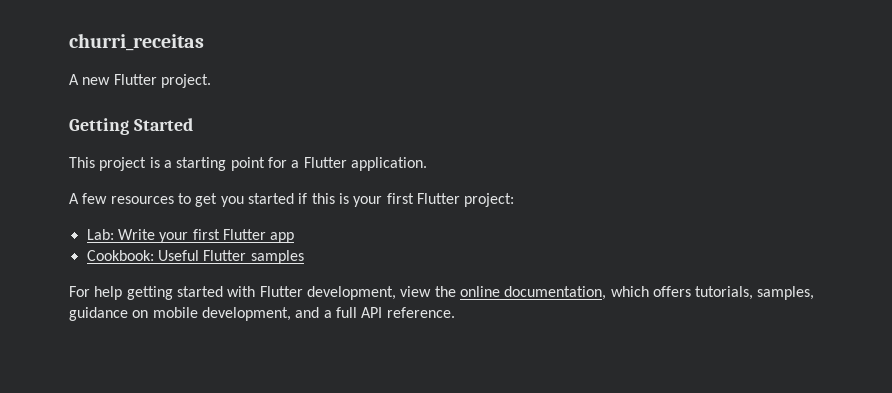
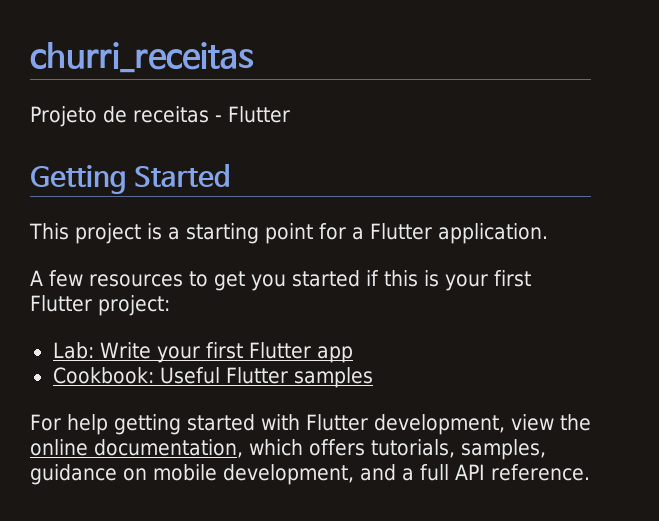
- A new Flutter project.
+ Projeto de receitas - Flutter

